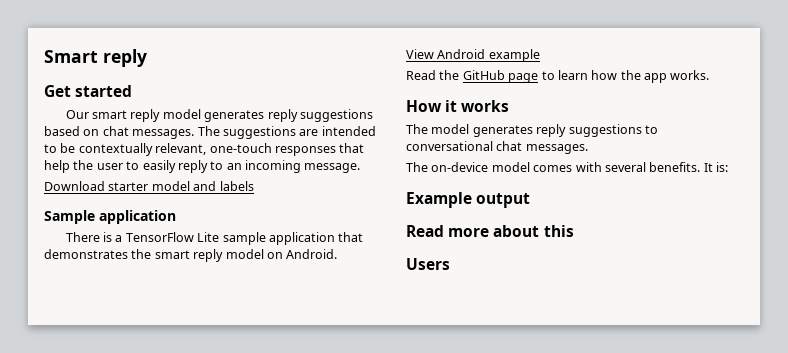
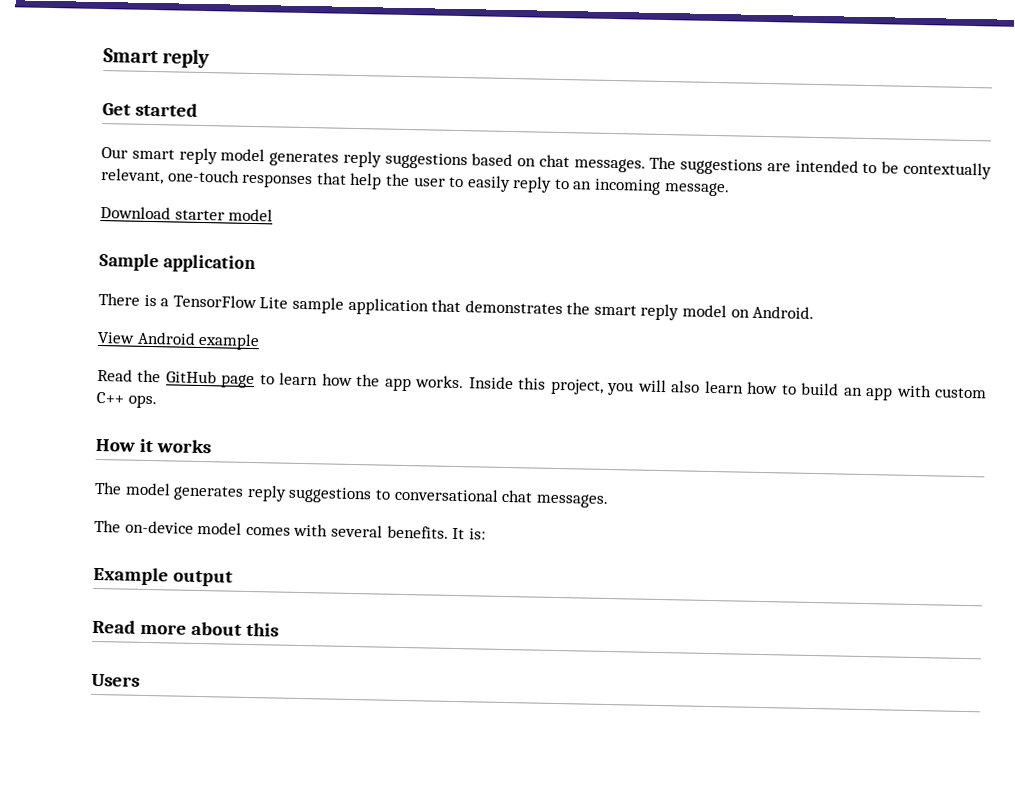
- Download starter model and labels
+ Download starter model
+ Inside this project, you will also learn how to build an app with custom C++ ops.

